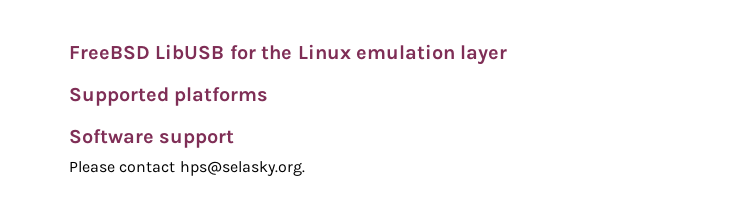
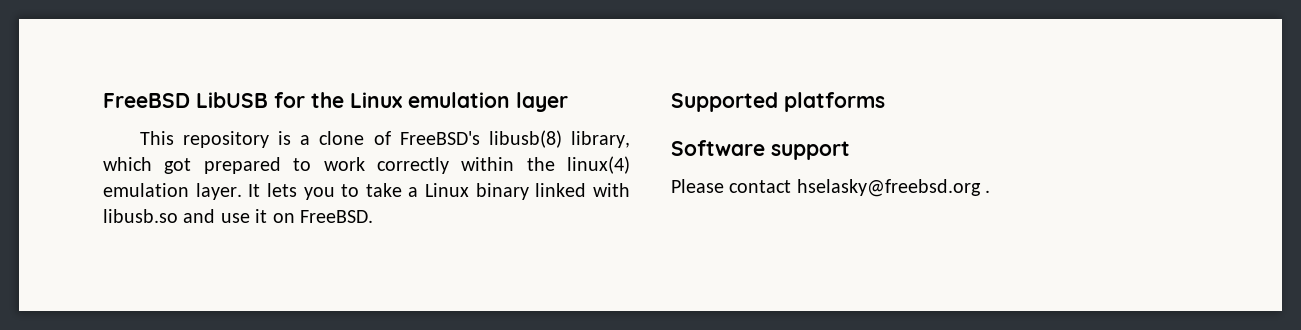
+ This repository is a clone of FreeBSD's libusb(8) library, which got prepared to work correctly within the linux(4) emulation layer. It lets you to take a Linux binary linked with libusb.so and use it on FreeBSD.
- Please contact hps@selasky.org.
+ Please contact hselasky@freebsd.org .

